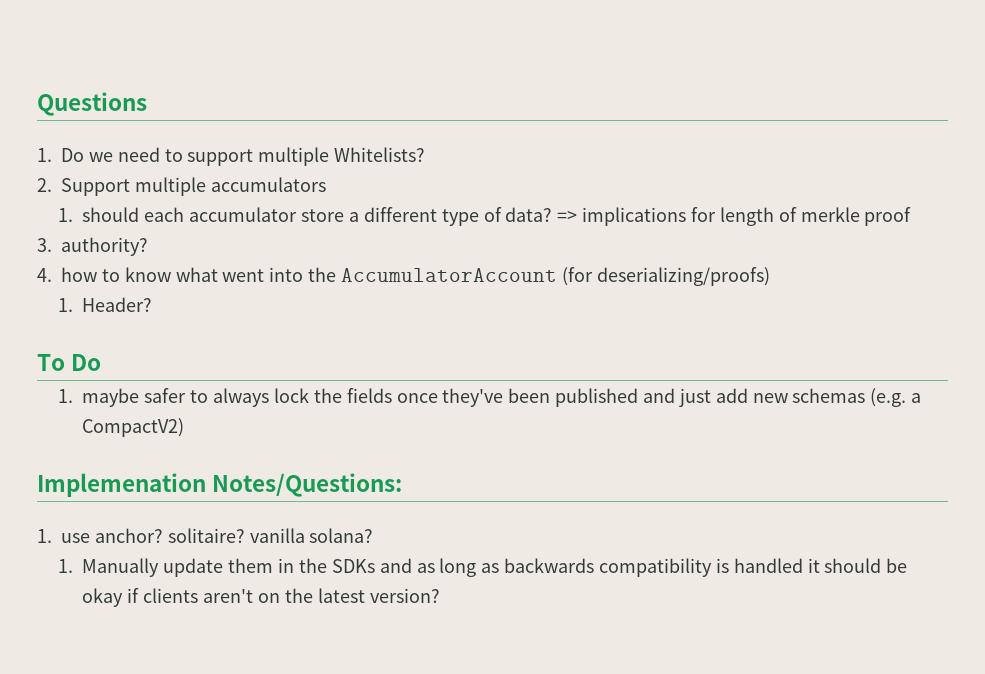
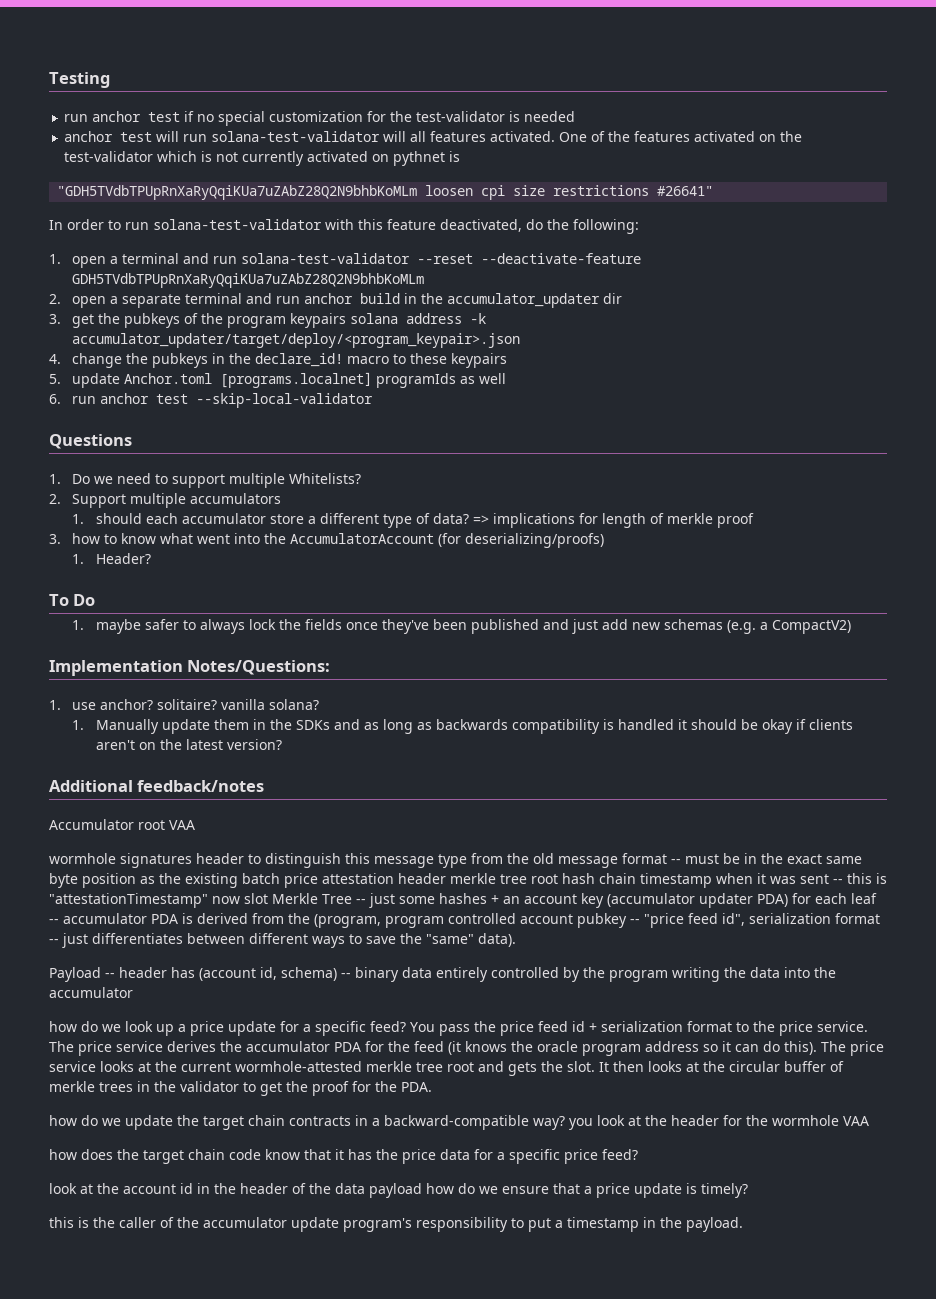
+ Testing
+ run anchor test if no special customization for the test-validator is needed
+ anchor test will run solana-test-validator will all features activated. One of the features activated on the test-validator which is not currently activated on pythnet is
+ "GDH5TVdbTPUpRnXaRyQqiKUa7uZAbZ28Q2N9bhbKoMLm loosen cpi size restrictions #26641"
+ In order to run solana-test-validator with this feature deactivated, do the following:
+ 1. open a terminal and run solana-test-validator --reset --deactivate-feature GDH5TVdbTPUpRnXaRyQqiKUa7uZAbZ28Q2N9bhbKoMLm
+ 2. open a separate terminal and run anchor build in the accumulator_updater dir
+ 3. get the pubkeys of the program keypairs solana address -k accumulator_updater/target/deploy/<program_keypair>.json
+ 4. change the pubkeys in the declare_id! macro to these keypairs
+ 5. update Anchor.toml [programs.localnet] programIds as well
+ 6. run anchor test --skip-local-validator
- 3. authority?
- 4. how to know what went into the AccumulatorAccount (for deserializing/proofs)
+ 3. how to know what went into the AccumulatorAccount (for deserializing/proofs)
- Implemenation Notes/Questions:
+ Implementation Notes/Questions:
+ Additional feedback/notes
+ Accumulator root VAA
+ wormhole signatures header to distinguish this message type from the old message format -- must be in the exact same byte position as the existing batch price attestation header merkle tree root hash chain timestamp when it was sent -- this is "attestationTimestamp" now slot Merkle Tree -- just some hashes + an account key (accumulator updater PDA) for each leaf -- accumulator PDA is derived from the (program, program controlled account pubkey -- "price feed id", serialization format -- just differentiates between different ways to save the "same" data).
+ Payload -- header has (account id, schema) -- binary data entirely controlled by the program writing the data into the accumulator
+ how do we look up a price update for a specific feed? You pass the price feed id + serialization format to the price service. The price service derives the accumulator PDA for the feed (it knows the oracle program address so it can do this). The price service looks at the current wormhole-attested merkle tree root and gets the slot. It then looks at the circular buffer of merkle trees in the validator to get the proof for the PDA.
+ how do we update the target chain contracts in a backward-compatible way? you look at the header for the wormhole VAA
+ how does the target chain code know that it has the price data for a specific price feed?
+ look at the account id in the header of the data payload how do we ensure that a price update is timely?
+ this is the caller of the accumulator update program's responsibility to put a timestamp in the payload.

